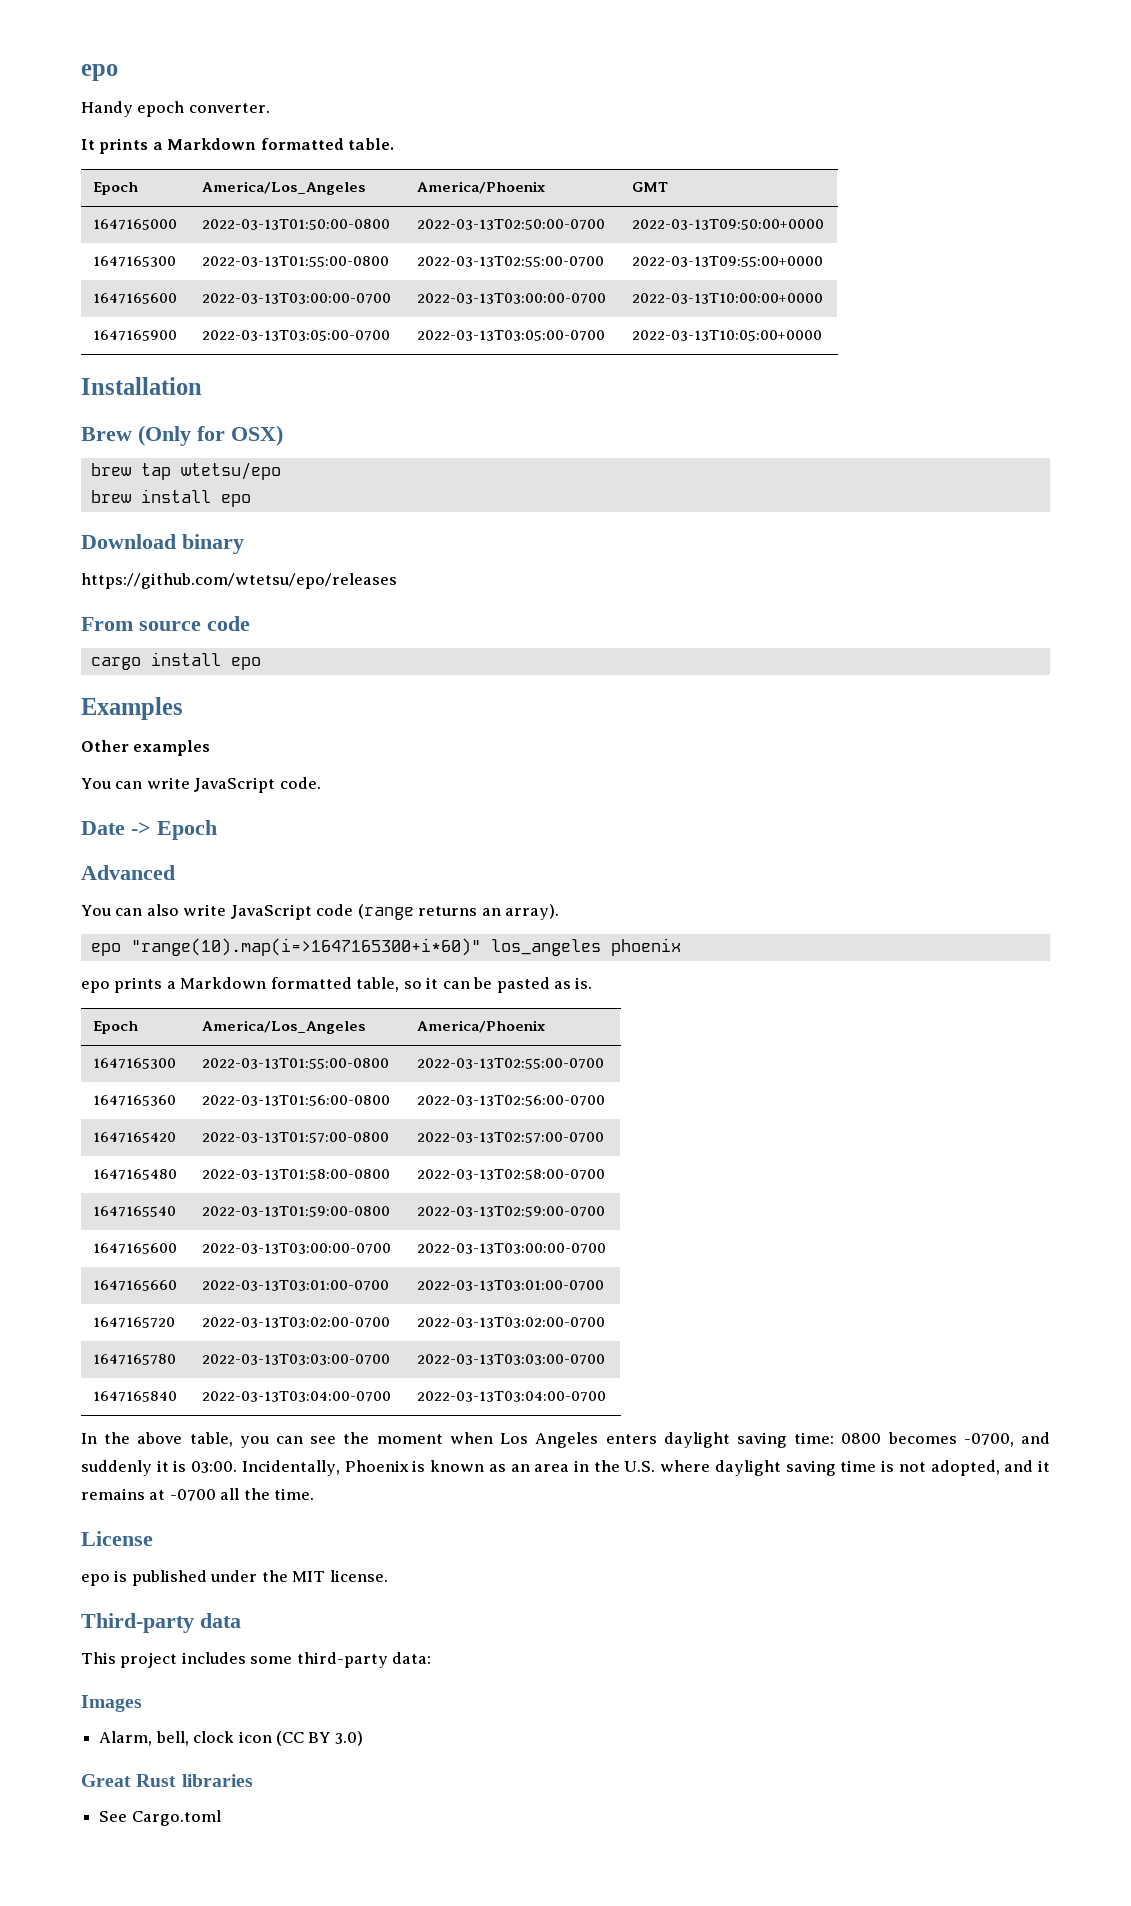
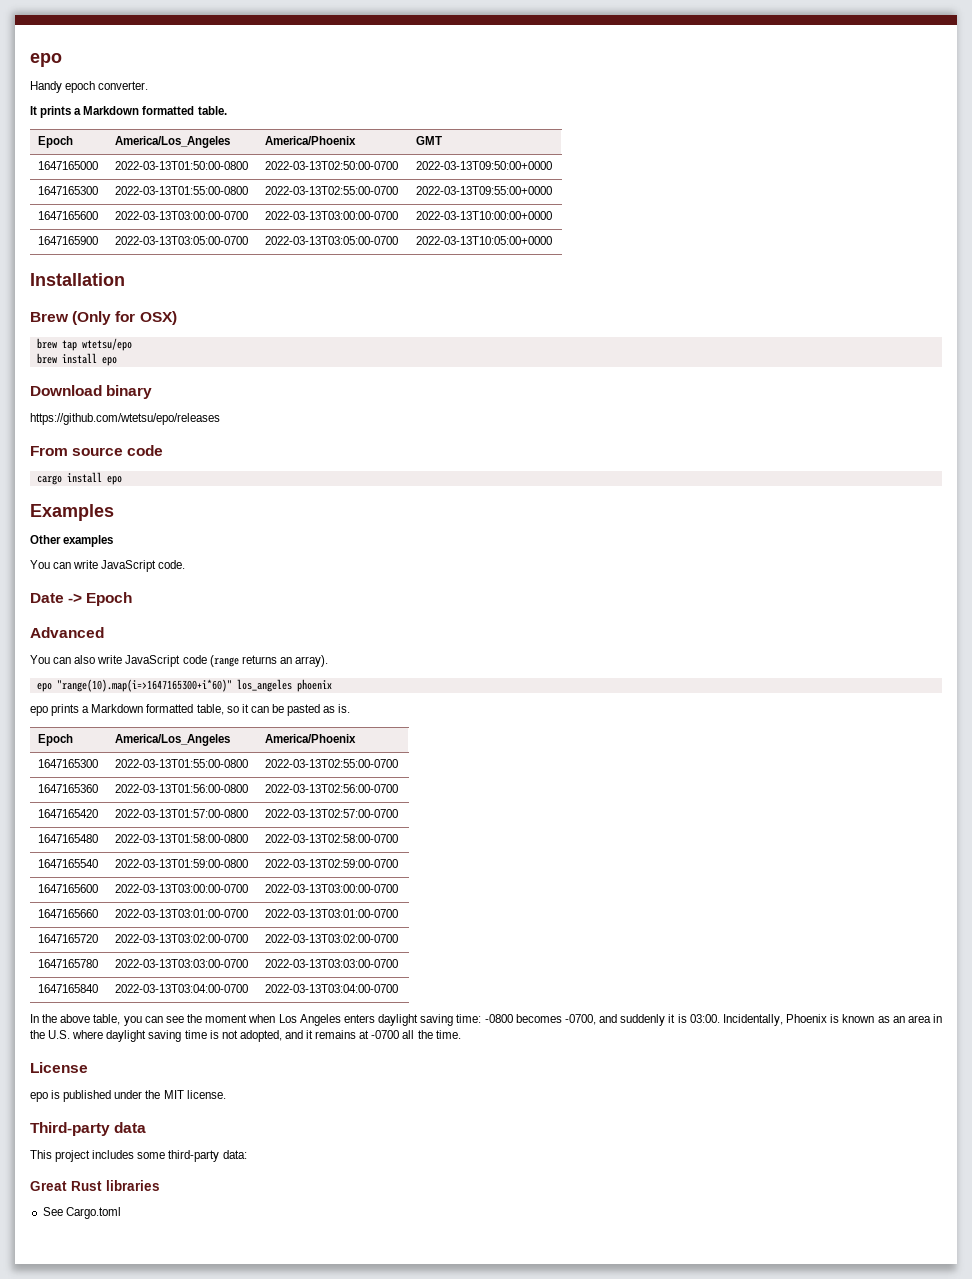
- In the above table, you can see the moment when Los Angeles enters daylight saving time: 0800 becomes -0700, and suddenly it is 03:00.
+ In the above table, you can see the moment when Los Angeles enters daylight saving time: -0800 becomes -0700, and suddenly it is 03:00.
- Images
- Alarm, bell, clock icon (CC BY 3.0)

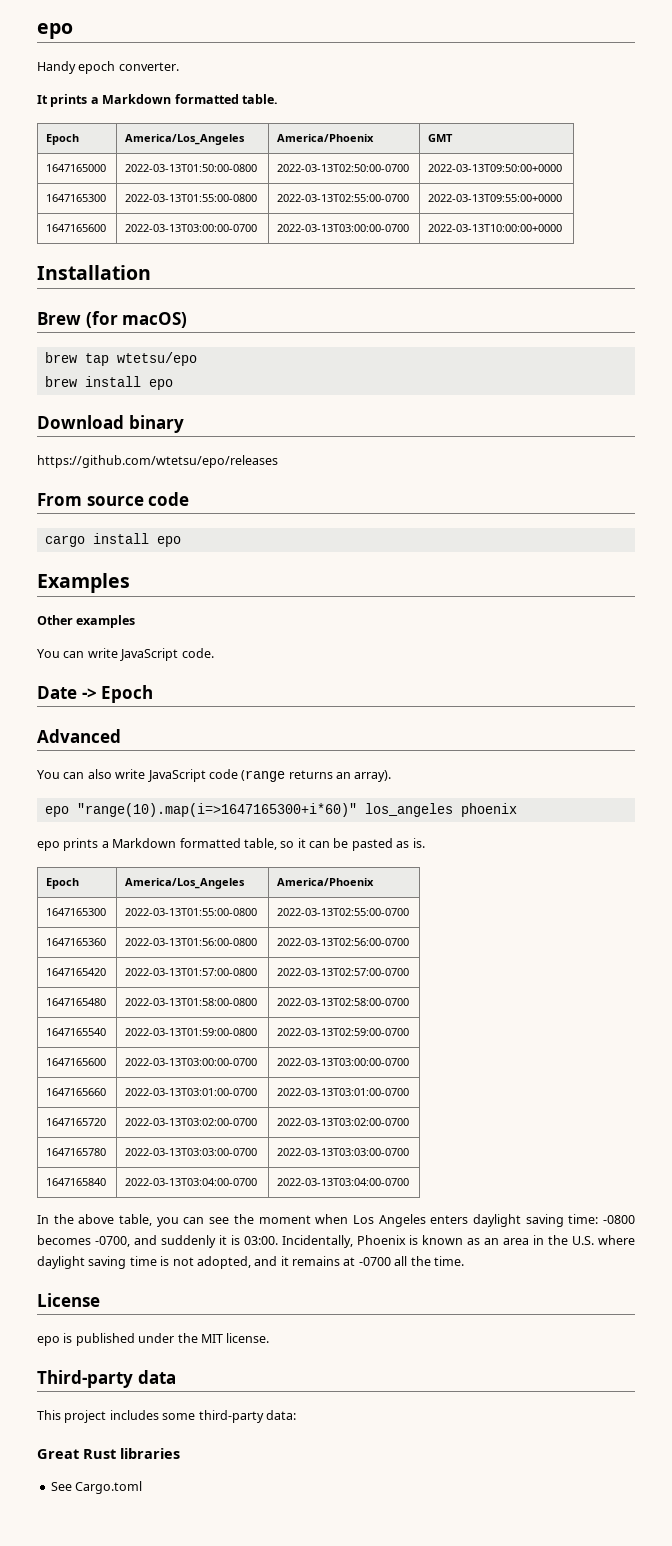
- 1647165900 | 2022-03-13T03:05:00-0700 | 2022-03-13T03:05:00-0700 | 2022-03-13T10:05:00+0000
- Brew (Only for OSX)
+ Brew (for macOS)

